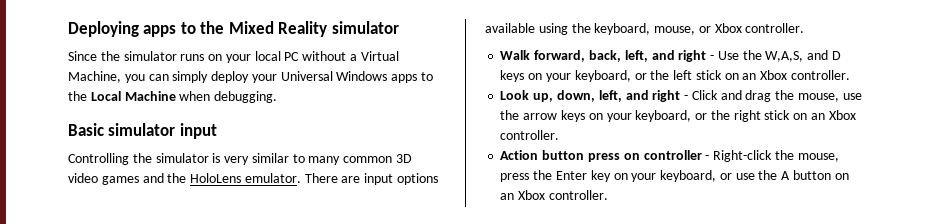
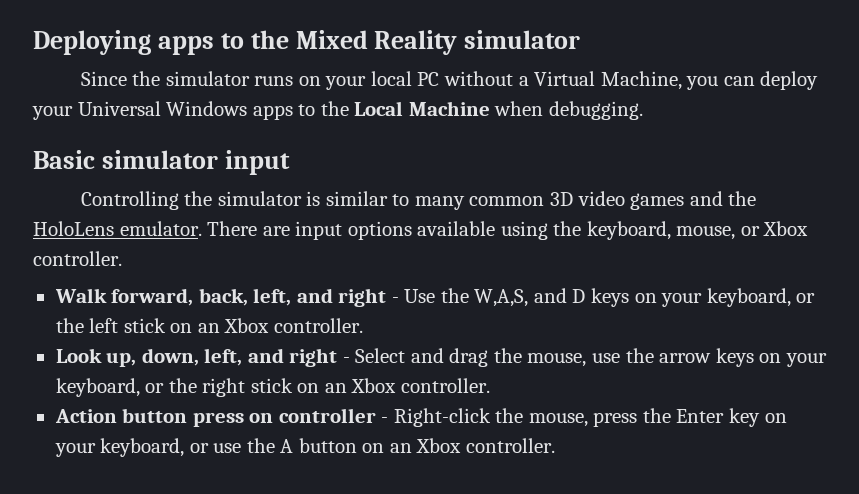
- Since the simulator runs on your local PC without a Virtual Machine, you can simply deploy your Universal Windows apps to the Local Machine when debugging.
+ Since the simulator runs on your local PC without a Virtual Machine, you can deploy your Universal Windows apps to the Local Machine when debugging.
- Controlling the simulator is very similar to many common 3D video games and the HoloLens emulator.
+ Controlling the simulator is similar to many common 3D video games and the HoloLens emulator.
- Look up, down, left, and right - Click and drag the mouse, use the arrow keys on your keyboard, or the right stick on an Xbox controller.
+ Look up, down, left, and right - Select and drag the mouse, use the arrow keys on your keyboard, or the right stick on an Xbox controller.

